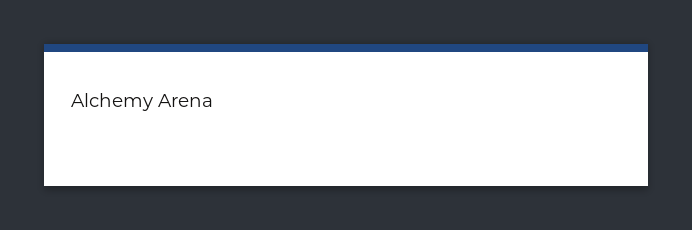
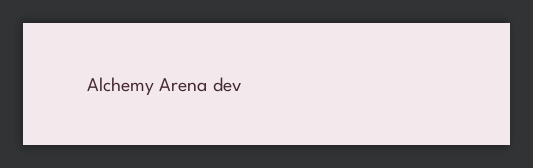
- Alchemy Arena
+ Alchemy Arena dev

